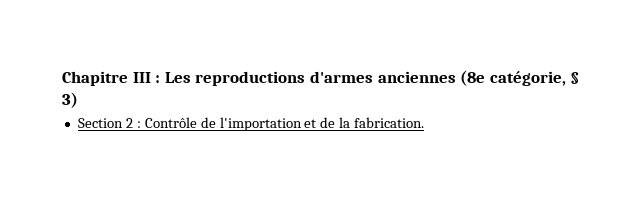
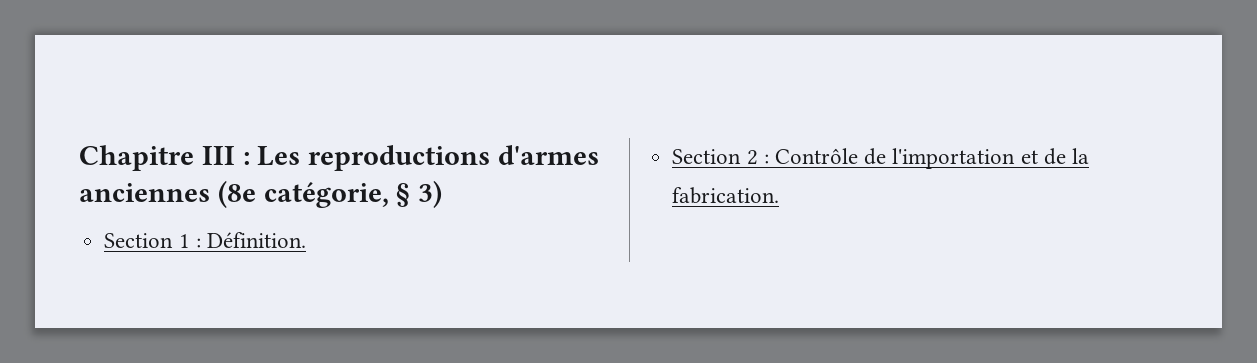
+ Section 1 : Définition.

